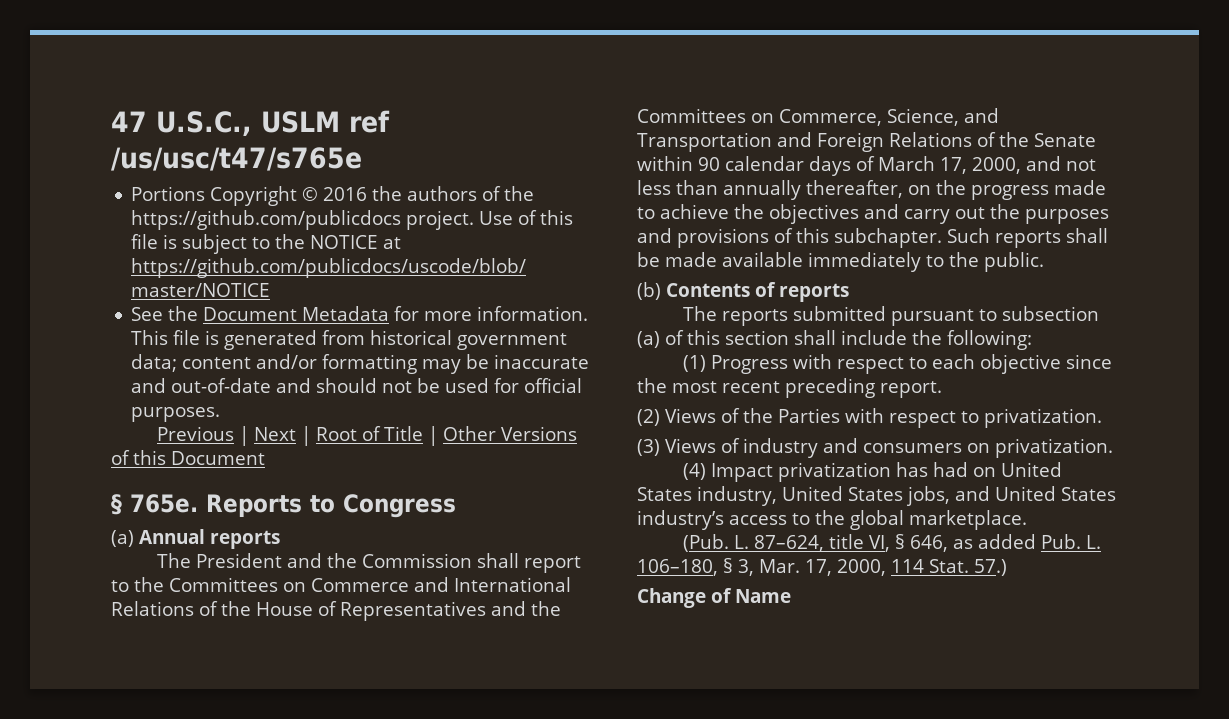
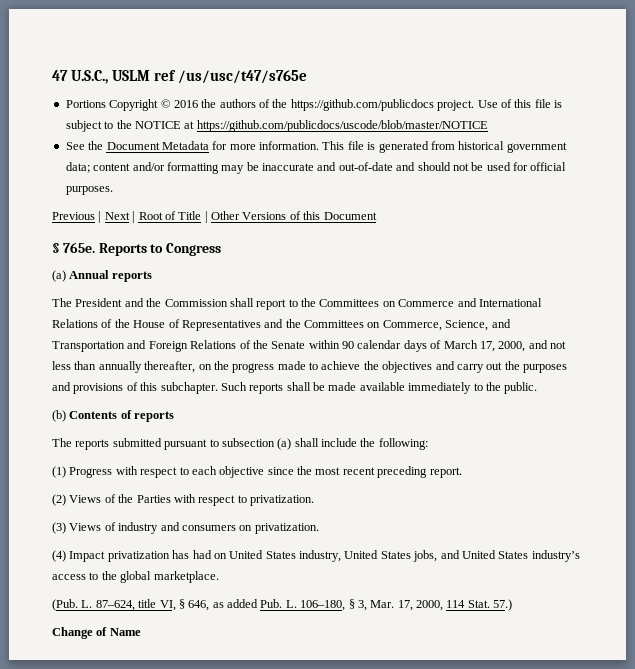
- The reports submitted pursuant to subsection (a) of this section shall include the following:
+ The reports submitted pursuant to subsection (a) shall include the following:

